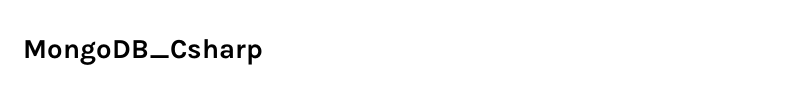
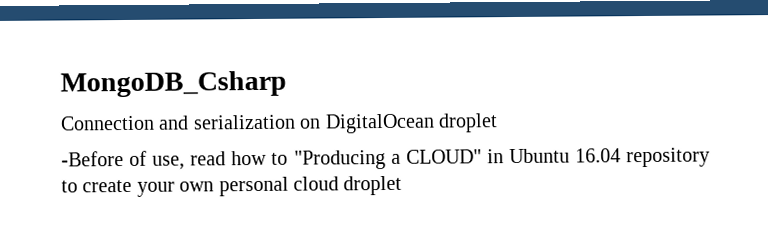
+ Connection and serialization on DigitalOcean droplet
+ -Before of use, read how to "Producing a CLOUD" in Ubuntu 16.04 repository to create your own personal cloud droplet

